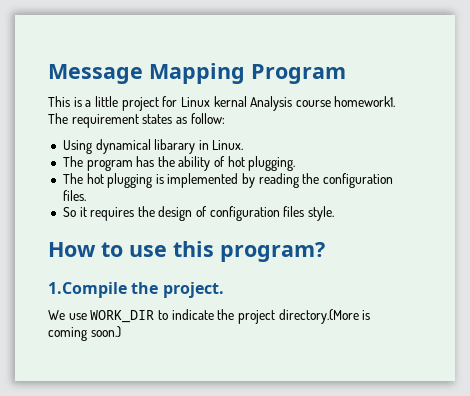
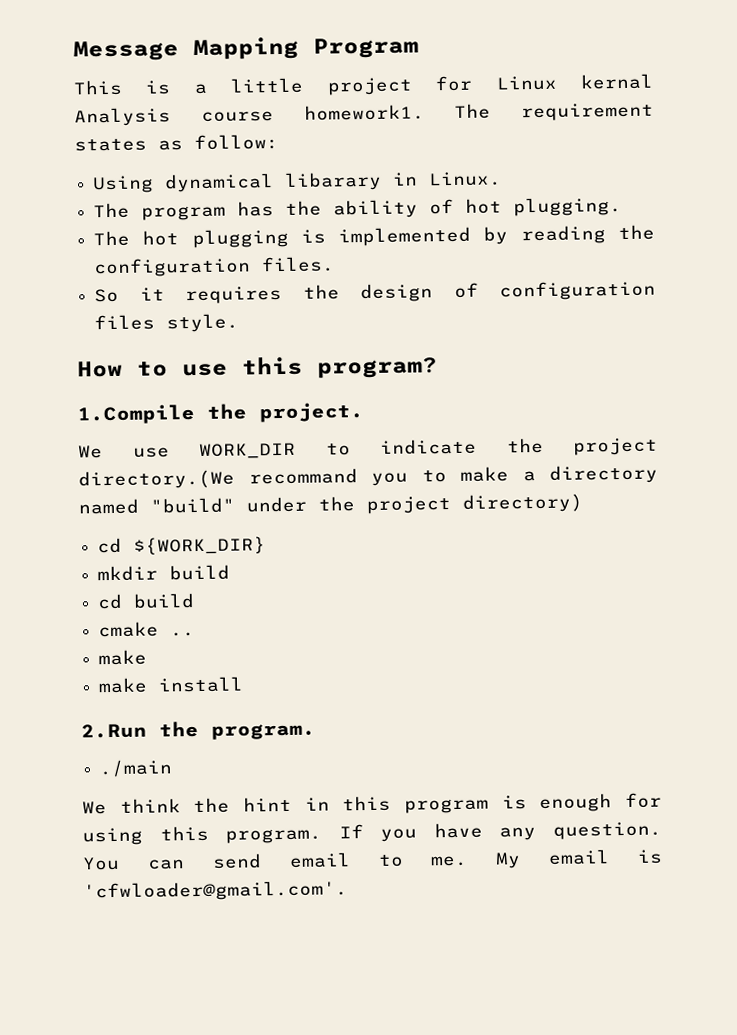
- We use WORK_DIR to indicate the project directory.(More is coming soon.)
+ We use WORK_DIR to indicate the project directory.(We recommand you to make a directory named "build" under the project directory)
+ cd ${WORK_DIR}
+ mkdir build
+ cd build
+ cmake ..
+ make
+ make install
+ 2.Run the program.
+ ./main
+ We think the hint in this program is enough for using this program. If you have any question. You can send email to me. My email is 'cfwloader@gmail.com'.

